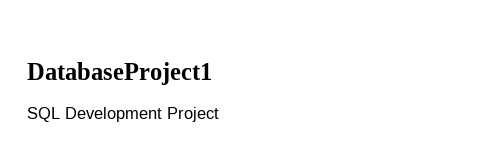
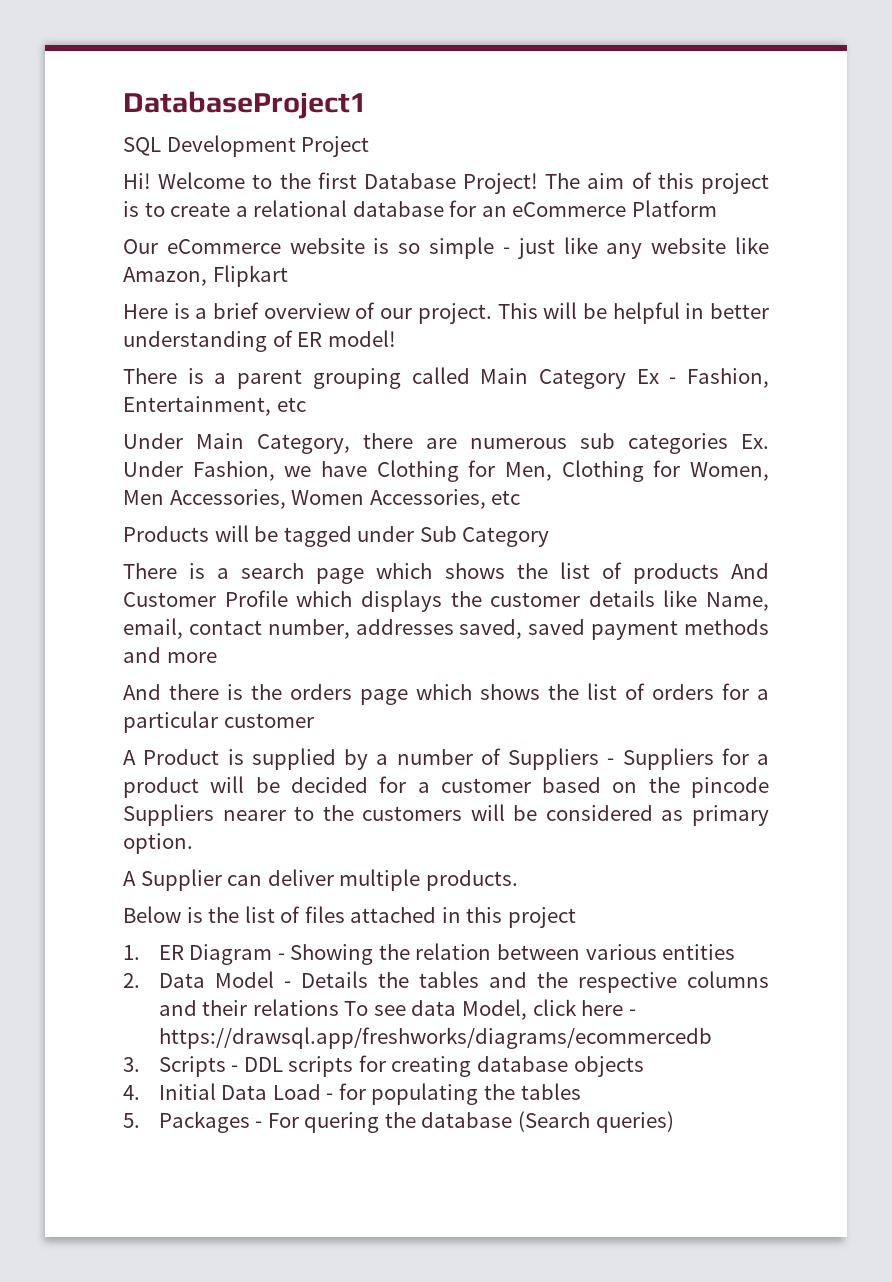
+ Hi! Welcome to the first Database Project! The aim of this project is to create a relational database for an eCommerce Platform
+ Our eCommerce website is so simple - just like any website like Amazon, Flipkart
+ Here is a brief overview of our project. This will be helpful in better understanding of ER model!
+ There is a parent grouping called Main Category Ex - Fashion, Entertainment, etc
+ Under Main Category, there are numerous sub categories Ex. Under Fashion, we have Clothing for Men, Clothing for Women, Men Accessories, Women Accessories, etc
+ Products will be tagged under Sub Category
+ There is a search page which shows the list of products And Customer Profile which displays the customer details like Name, email, contact number, addresses saved, saved payment methods and more
+ And there is the orders page which shows the list of orders for a particular customer
+ A Product is supplied by a number of Suppliers - Suppliers for a product will be decided for a customer based on the pincode Suppliers nearer to the customers will be considered as primary option.
+ A Supplier can deliver multiple products.
+ Below is the list of files attached in this project
+ 1. ER Diagram - Showing the relation between various entities
+ 2. Data Model - Details the tables and the respective columns and their relations To see data Model, click here - https://drawsql.app/freshworks/diagrams/ecommercedb
+ 3. Scripts - DDL scripts for creating database objects
+ 4. Initial Data Load - for populating the tables
+ 5. Packages - For quering the database (Search queries)

